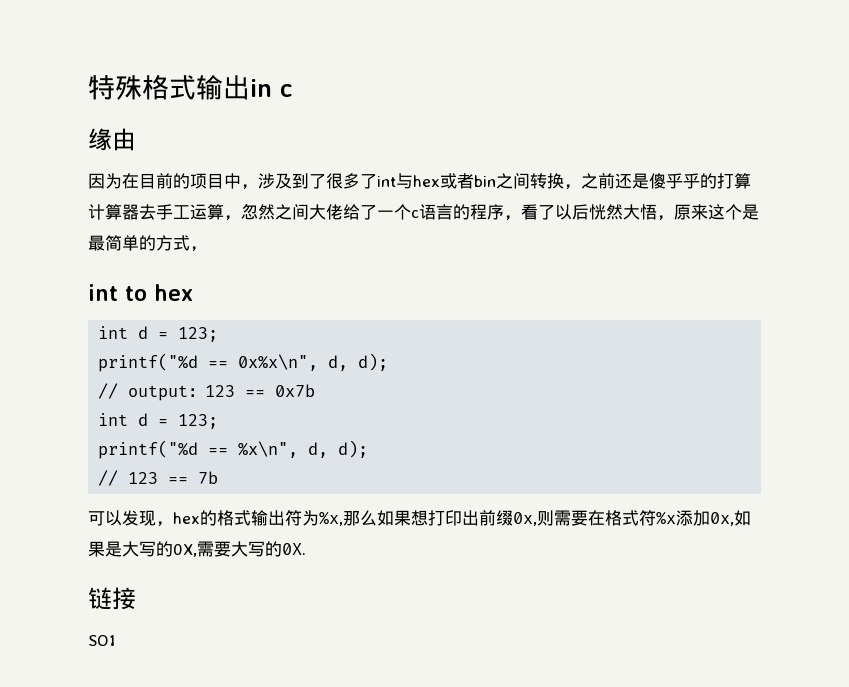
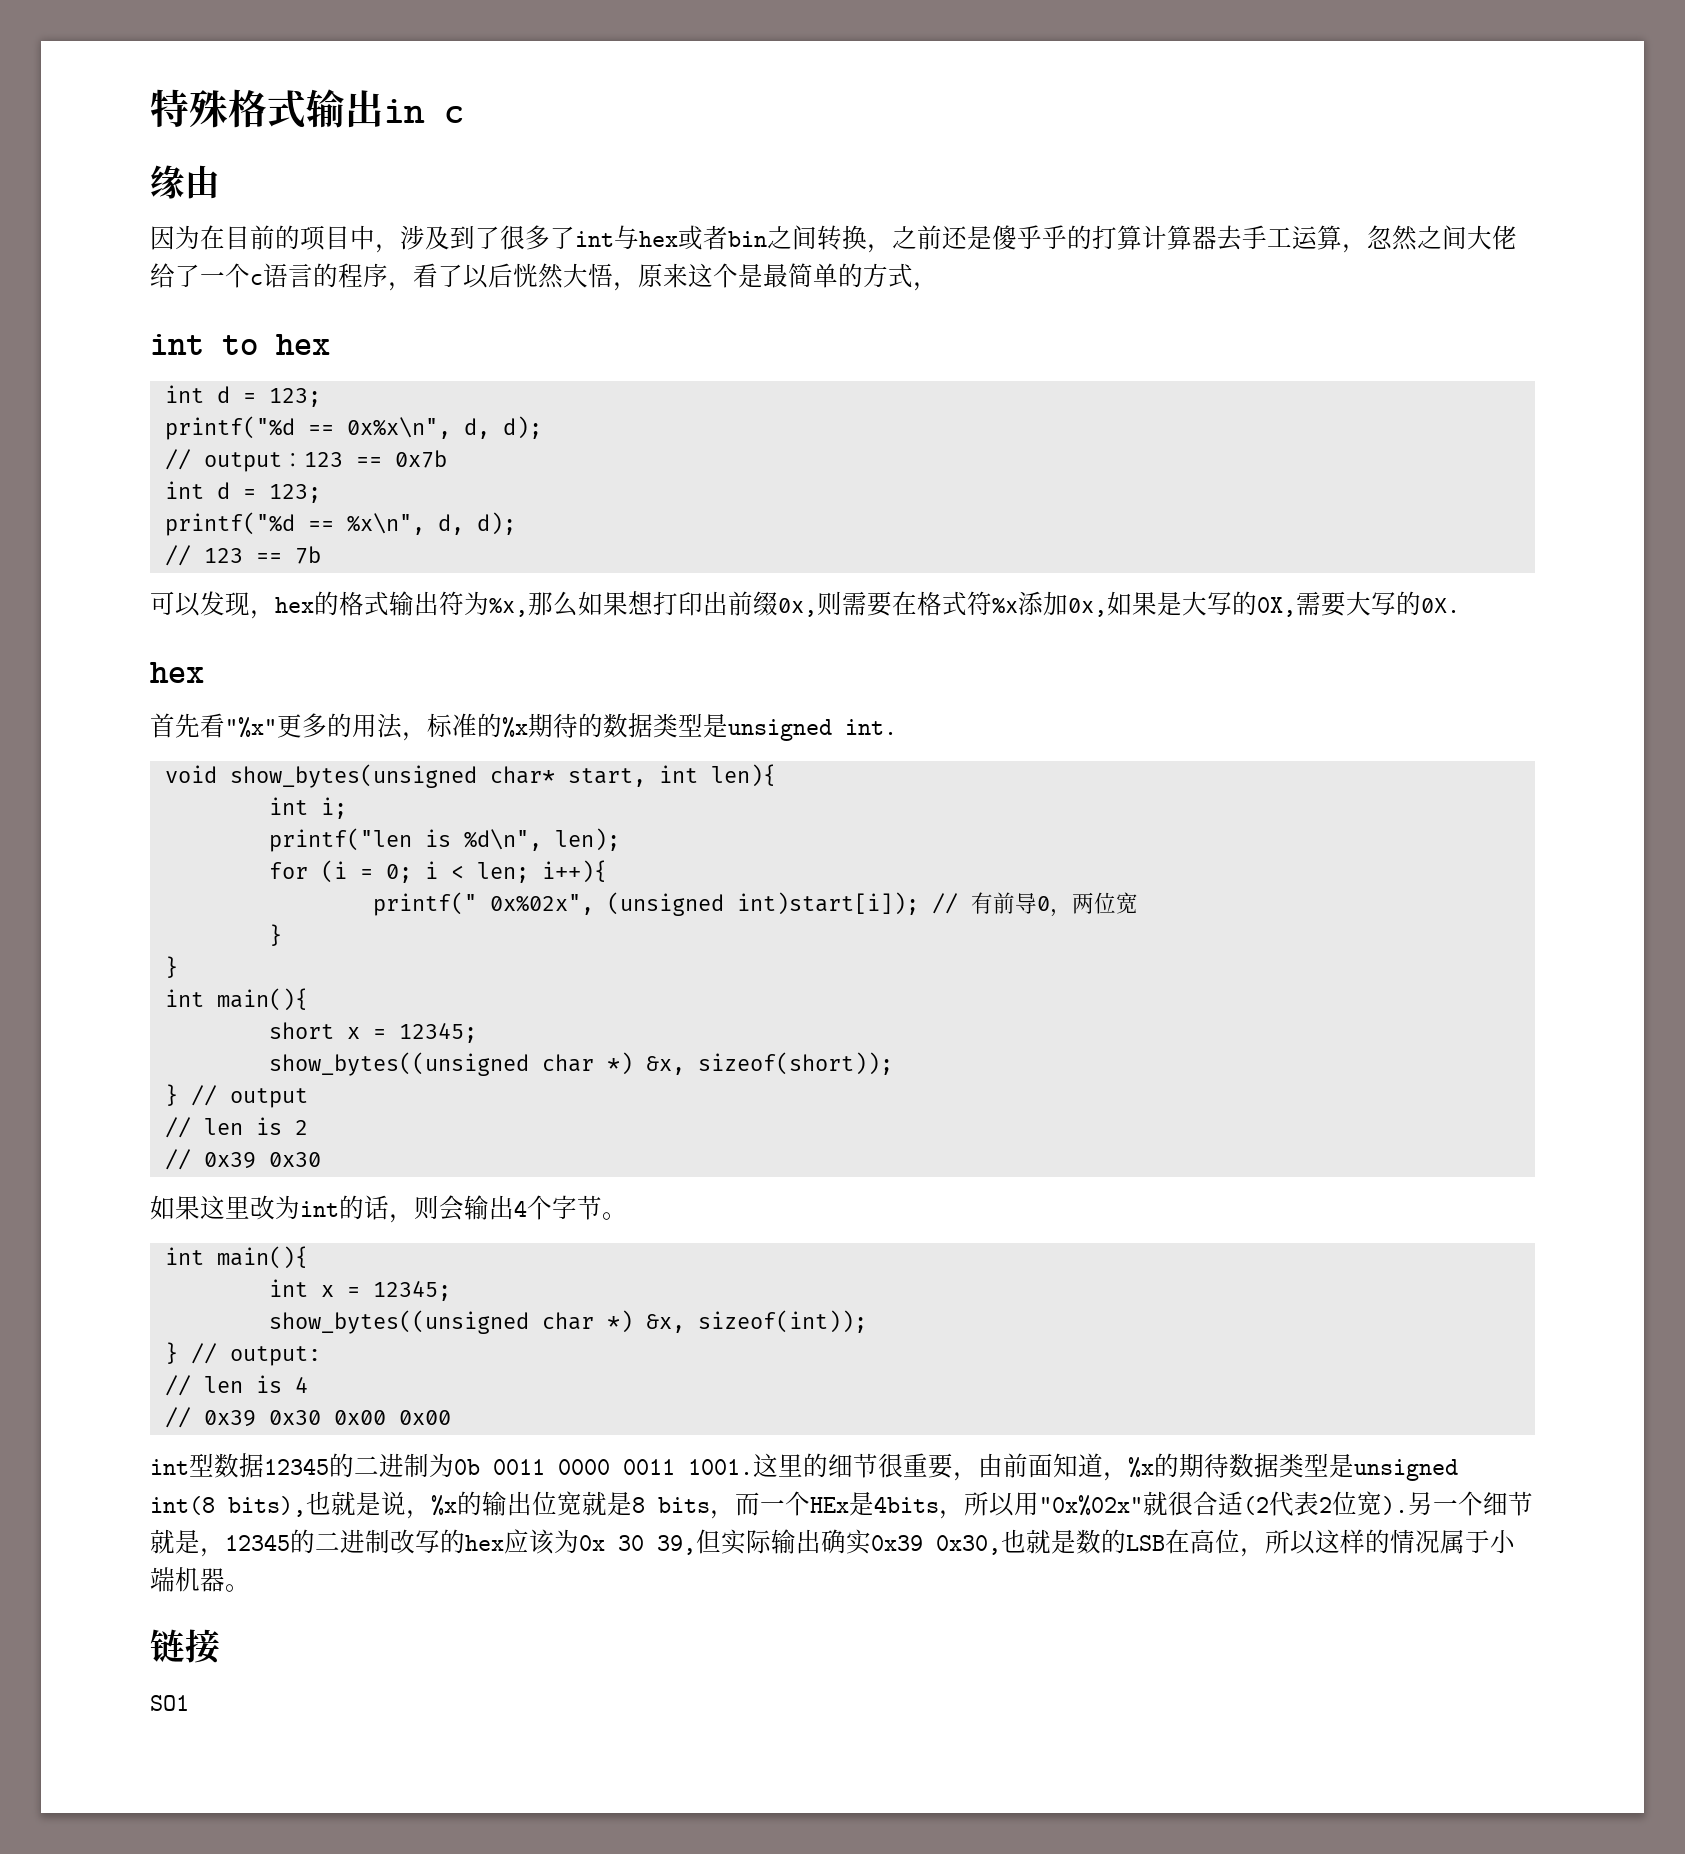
  可以发现，hex的格式输出符为%x,那么如果想打印出前缀0x,则需要在格式符%x添加0x,如果是大写的0X,需要大写的0X.
+ hex
+ 首先看"%x"更多的用法，标准的%x期待的数据类型是unsigned int.
+ void show_bytes(unsigned char* start, int len){
+ int i;
+ printf("len is %d\n", len);
+ for (i = 0; i < len; i++){
+ printf(" 0x%02x", (unsigned int)start[i]); // 有前导0，两位宽
+ }
+ }
+ int main(){
+ short x = 12345;
+ show_bytes((unsigned char *) &x, sizeof(short));
+ } // output
+ // len is 2
+ // 0x39 0x30
+ 如果这里改为int的话，则会输出4个字节。
+ int main(){
+ int x = 12345;
+ show_bytes((unsigned char *) &x, sizeof(int));
+ } // output:
+ // len is 4
+ // 0x39 0x30 0x00 0x00
+ int型数据12345的二进制为0b 0011 0000 0011 1001.这里的细节很重要，由前面知道，%x的期待数据类型是unsigned int(8 bits),也就是说，%x的输出位宽就是8 bits，而一个HEx是4bits，所以用"0x%02x"就很合适(2代表2位宽).另一个细节就是，12345的二进制改写的hex应该为0x 30 39,但实际输出确实0x39 0x30,也就是数的LSB在高位，所以这样的情况属于小端机器。

